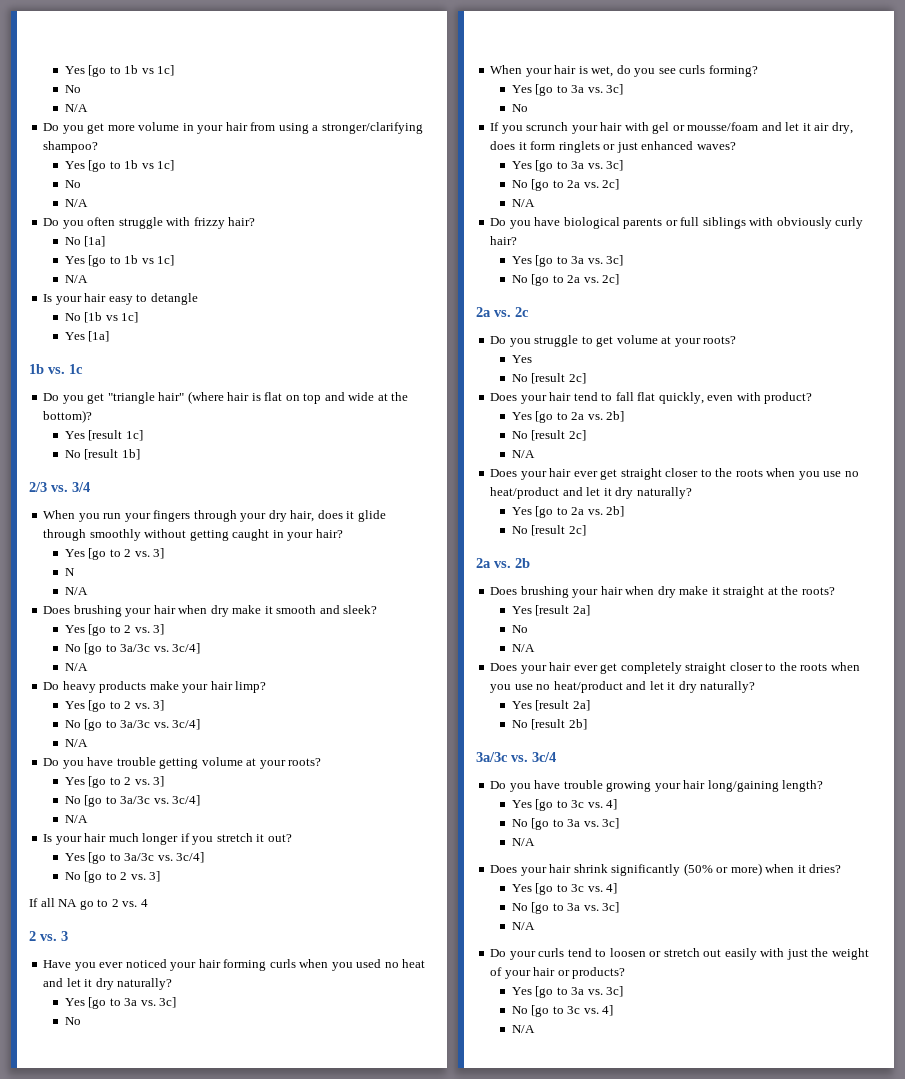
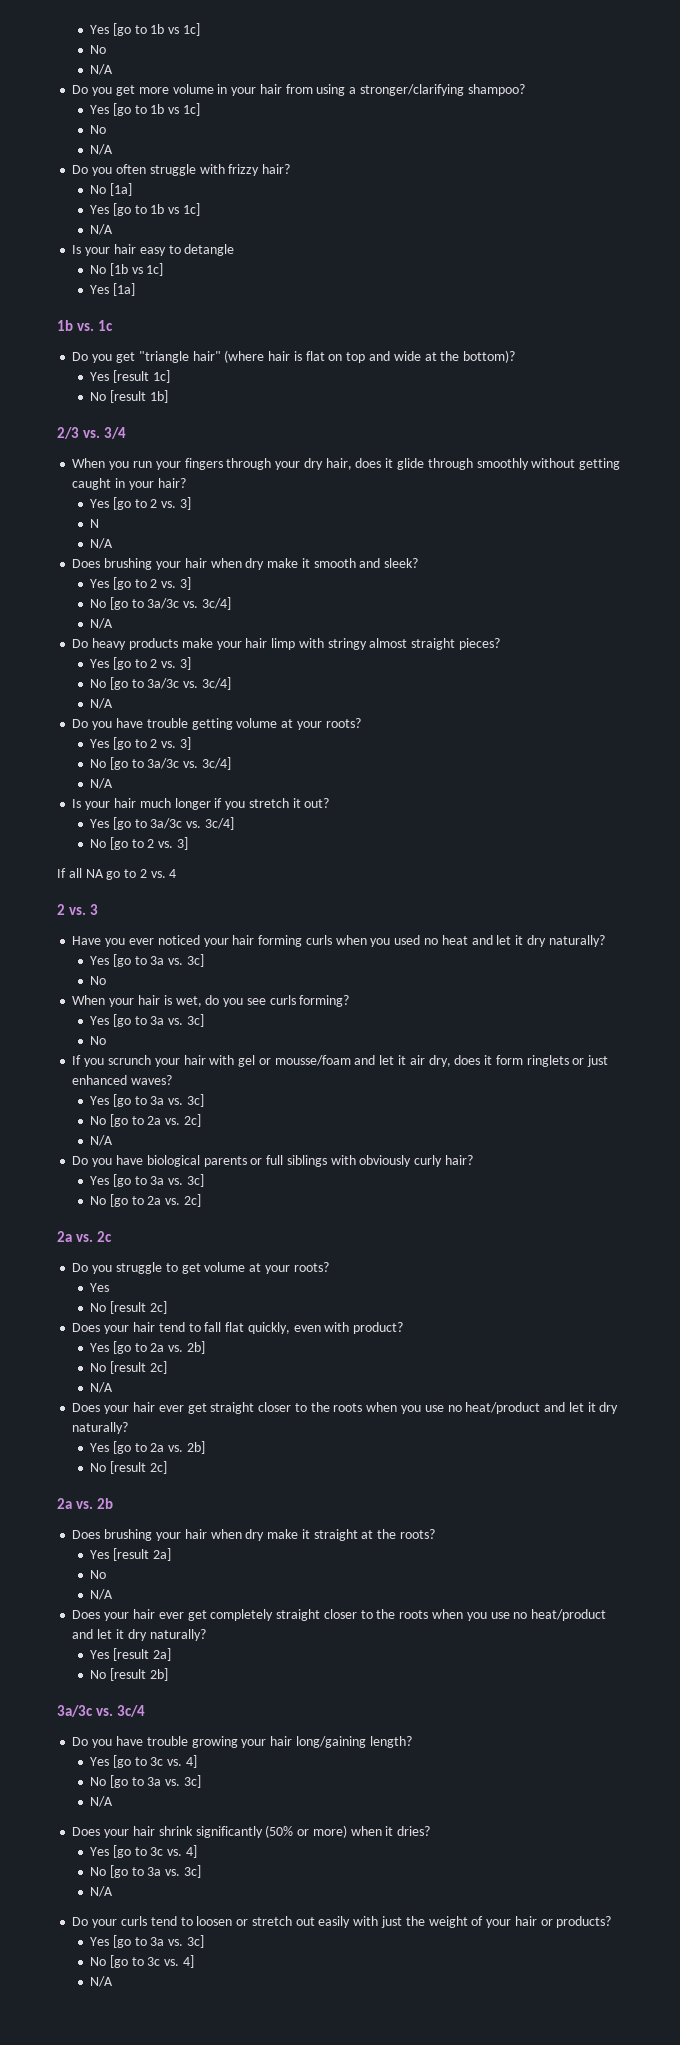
- Do heavy products make your hair limp?
+ Do heavy products make your hair limp with stringy almost straight pieces?

